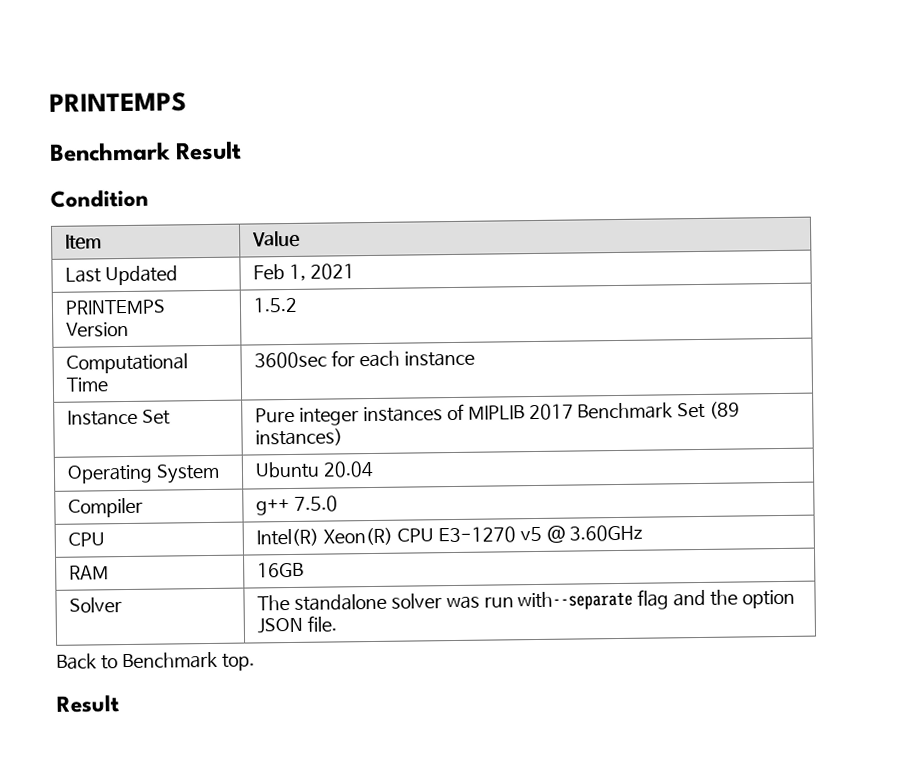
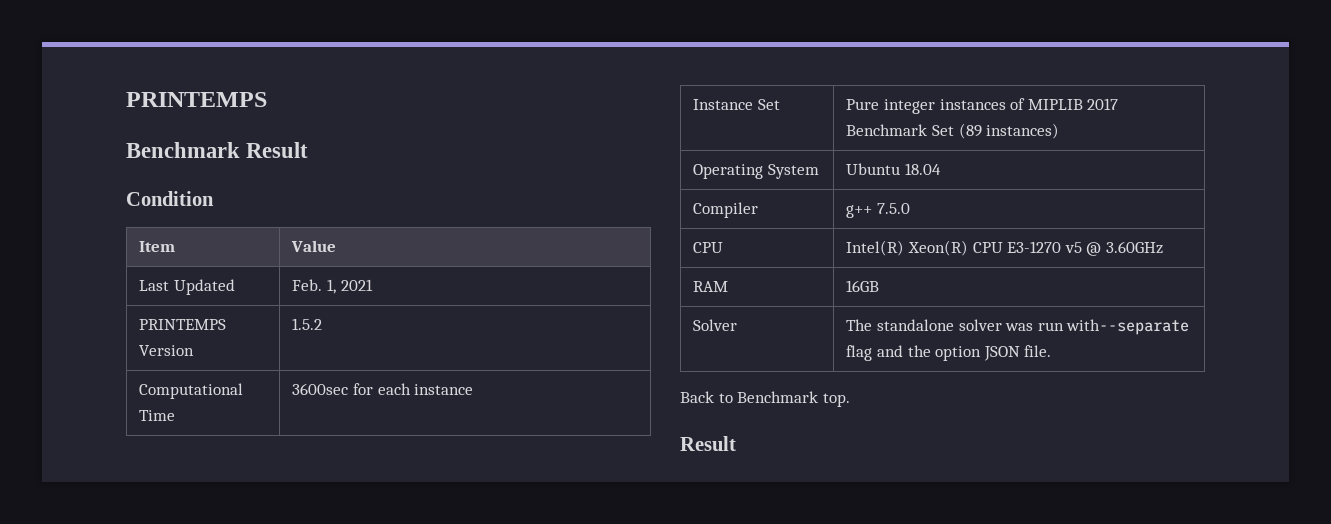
- Last Updated | Feb 1, 2021
+ Last Updated | Feb. 1, 2021
- Operating System | Ubuntu 20.04
+ Operating System | Ubuntu 18.04

